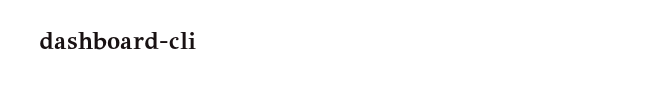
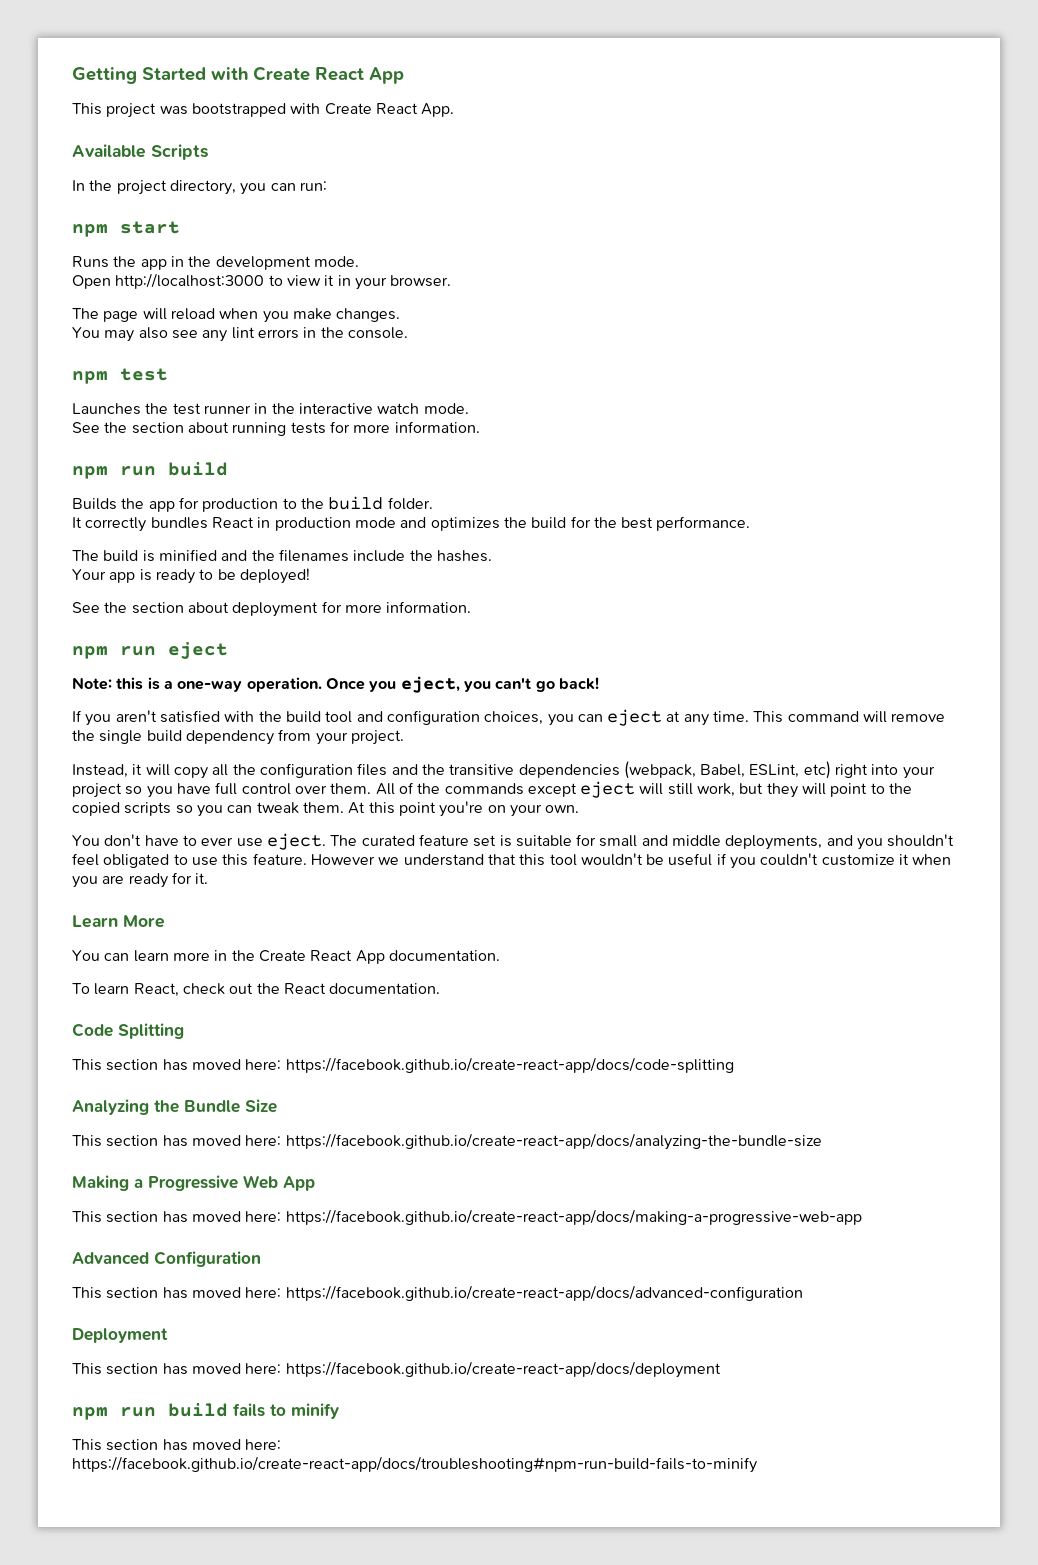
- dashboard-cli
+ Getting Started with Create React App
+ This project was bootstrapped with Create React App.
+ Available Scripts
+ In the project directory, you can run:
+ npm start
+ Runs the app in the development mode.
+ Open http://localhost:3000 to view it in your browser.
+ The page will reload when you make changes.
+ You may also see any lint errors in the console.
+ npm test
+ Launches the test runner in the interactive watch mode.
+ See the section about running tests for more information.
+ npm run build
+ Builds the app for production to the build folder.
+ It correctly bundles React in production mode and optimizes the build for the best performance.
+ The build is minified and the filenames include the hashes.
+ Your app is ready to be deployed!
+ See the section about deployment for more information.
+ npm run eject
+ Note: this is a one-way operation. Once you eject, you can't go back!
+ If you aren't satisfied with the build tool and configuration choices, you can eject at any time. This command will remove the single build dependency from your project.
+ Instead, it will copy all the configuration files and the transitive dependencies (webpack, Babel, ESLint, etc) right into your project so you have full control over them. All of the commands except eject will still work, but they will point to the copied scripts so you can tweak them. At this point you're on your own.
+ You don't have to ever use eject. The curated feature set is suitable for small and middle deployments, and you shouldn't feel obligated to use this feature. However we understand that this tool wouldn't be useful if you couldn't customize it when you are ready for it.
+ Learn More
+ You can learn more in the Create React App documentation.
+ To learn React, check out the React documentation.
+ Code Splitting
+ This section has moved here: https://facebook.github.io/create-react-app/docs/code-splitting
+ Analyzing the Bundle Size
+ This section has moved here: https://facebook.github.io/create-react-app/docs/analyzing-the-bundle-size
+ Making a Progressive Web App
+ This section has moved here: https://facebook.github.io/create-react-app/docs/making-a-progressive-web-app
+ Advanced Configuration
+ This section has moved here: https://facebook.github.io/create-react-app/docs/advanced-configuration
+ Deployment
+ This section has moved here: https://facebook.github.io/create-react-app/docs/deployment
+ npm run build fails to minify
+ This section has moved here: https://facebook.github.io/create-react-app/docs/troubleshooting#npm-run-build-fails-to-minify

